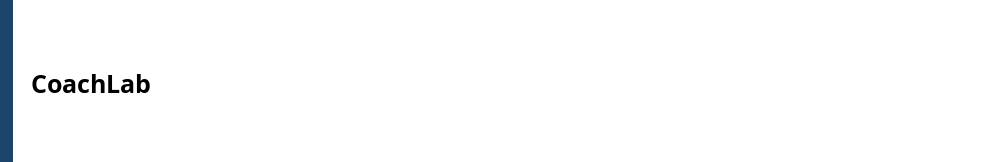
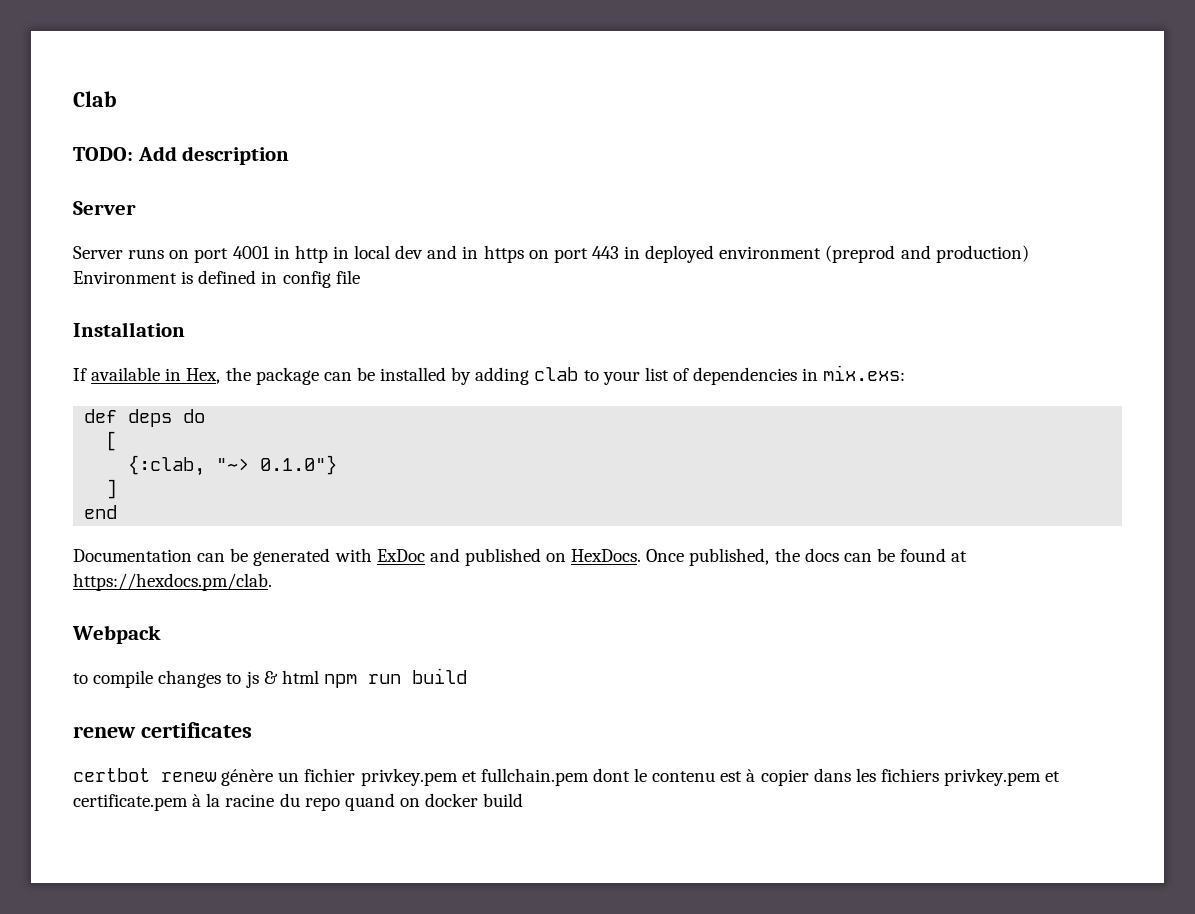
- CoachLab
+ Clab
+ TODO: Add description
+ Server
+ Server runs on port 4001 in http in local dev and in https on port 443 in deployed environment (preprod and production) Environment is defined in config file
+ Installation
+ If available in Hex, the package can be installed by adding clab to your list of dependencies in mix.exs:
+ def deps do
+ [
+ {:clab, "~> 0.1.0"}
+ ]
+ end
+ Documentation can be generated with ExDoc and published on HexDocs. Once published, the docs can be found at https://hexdocs.pm/clab.
+ Webpack
+ to compile changes to js & html npm run build
+ renew certificates
+ certbot renew génère un fichier privkey.pem et fullchain.pem dont le contenu est à copier dans les fichiers privkey.pem et certificate.pem à la racine du repo quand on docker build

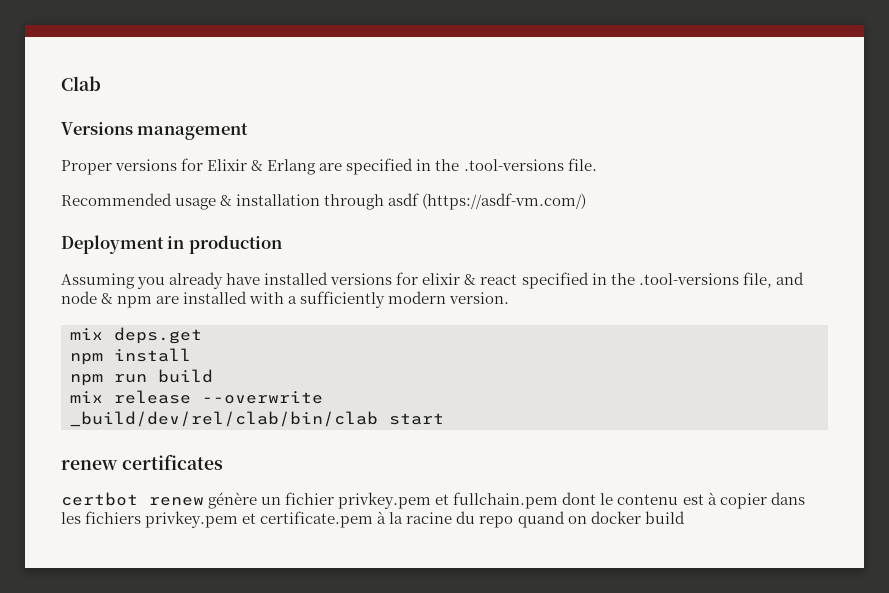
- TODO: Add description
- Server
- Server runs on port 4001 in http in local dev and in https on port 443 in deployed environment (preprod and production) Environment is defined in config file
- Installation
- If available in Hex, the package can be installed by adding clab to your list of dependencies in mix.exs:
- def deps do
- [
- {:clab, "~> 0.1.0"}
- ]
- end
- Documentation can be generated with ExDoc and published on HexDocs. Once published, the docs can be found at https://hexdocs.pm/clab.
- Webpack
- to compile changes to js & html npm run build
+ Versions management
+ Proper versions for Elixir & Erlang are specified in the .tool-versions file.
+ Recommended usage & installation through asdf (https://asdf-vm.com/)
+ Deployment in production
+ Assuming you already have installed versions for elixir & react specified in the .tool-versions file, and node & npm are installed with a sufficiently modern version.
+ mix deps.get
+ npm install
+ npm run build
+ mix release --overwrite
+ _build/dev/rel/clab/bin/clab start

